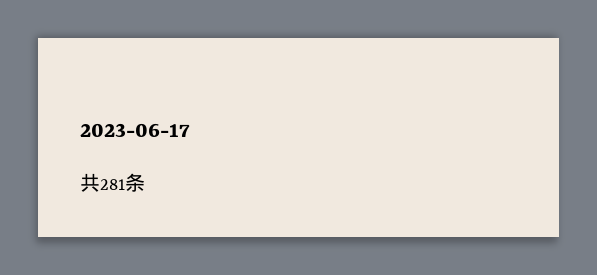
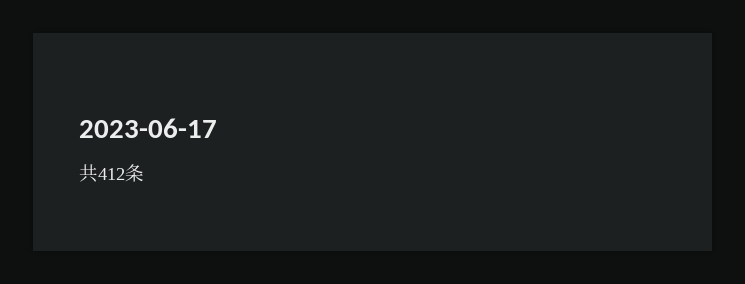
- 共281条
+ 共412条

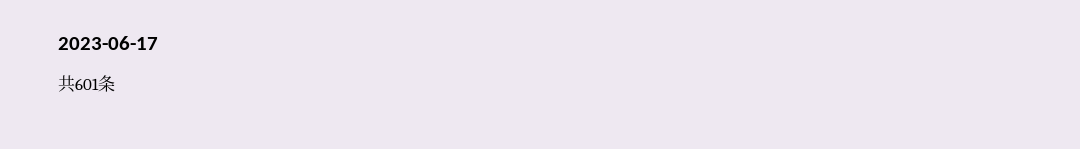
- 共412条
+ 共601条

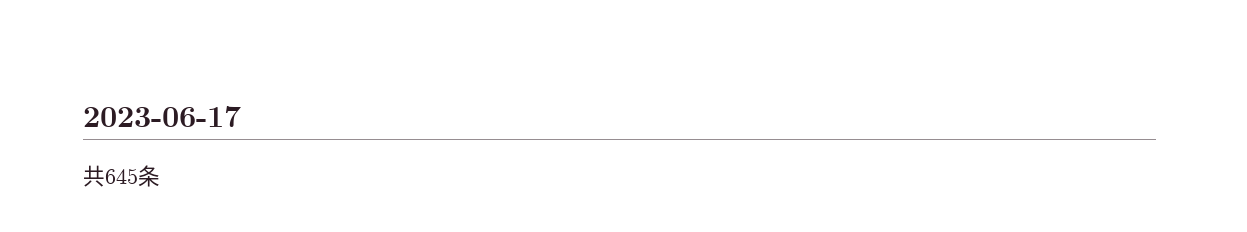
- 共601条
+ 共645条

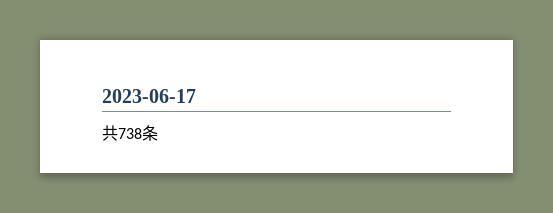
- 共645条
+ 共738条

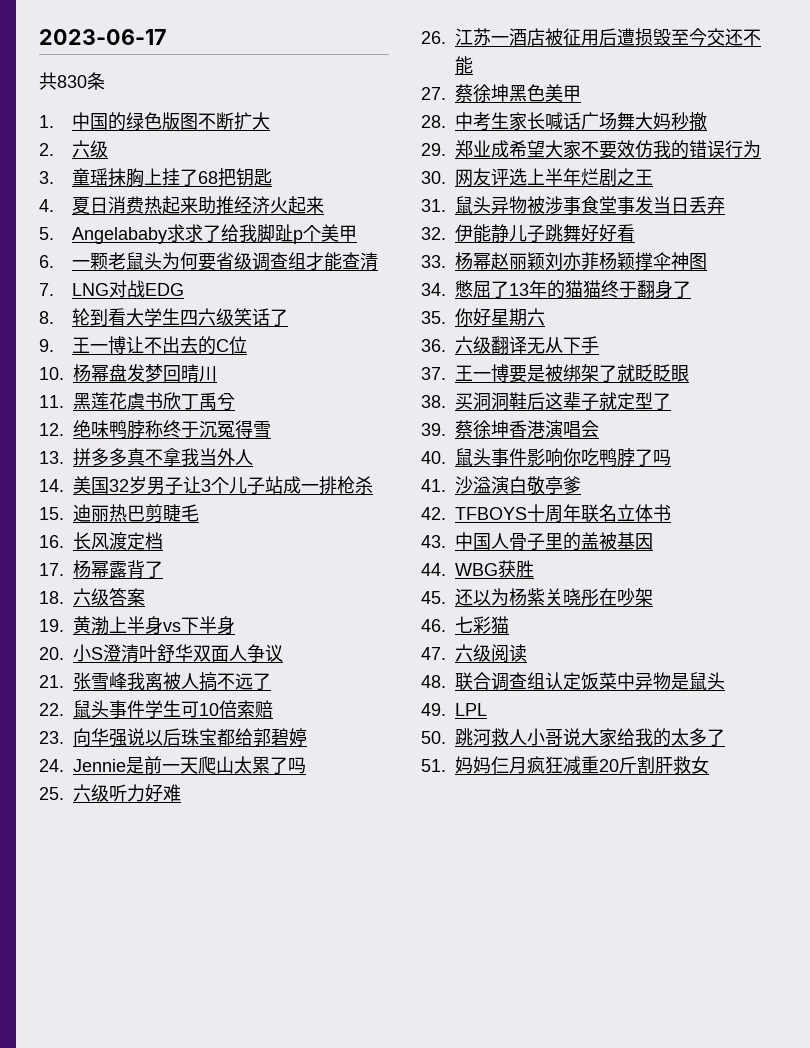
- 共738条
+ 共830条
+ 1.中国的绿色版图不断扩大
+ 2.六级
+ 3.童瑶抹胸上挂了68把钥匙
+ 4.夏日消费热起来助推经济火起来
+ 5. Angelababy求求了给我脚趾p个美甲
+ 6.一颗老鼠头为何要省级调查组才能查清
+ 7. LNG对战EDG
+ 8.轮到看大学生四六级笑话了
+ 9.王一博让不出去的C位
+ 10.杨幂盘发梦回晴川
+ 11.黑莲花虞书欣丁禹兮
+ 12.绝味鸭脖称终于沉冤得雪
+ 13.拼多多真不拿我当外人
+ 14.美国32岁男子让3个儿子站成一排枪杀
+ 15.迪丽热巴剪睫毛
+ 16.长风渡定档
+ 17.杨幂露背了
+ 18.六级答案
+ 19.黄渤上半身vs下半身
+ 20.小S澄清叶舒华双面人争议
+ 21.张雪峰我离被人搞不远了
+ 22.鼠头事件学生可10倍索赔
+ 23.向华强说以后珠宝都给郭碧婷
+ 24. Jennie是前一天爬山太累了吗
+ 25.六级听力好难
+ 26.江苏一酒店被征用后遭损毁至今交还不能
+ 27.蔡徐坤黑色美甲
+ 28.中考生家长喊话广场舞大妈秒撤
+ 29.郑业成希望大家不要效仿我的错误行为
+ 30.网友评选上半年烂剧之王
+ 31.鼠头异物被涉事食堂事发当日丢弃
+ 32.伊能静儿子跳舞好好看
+ 33.杨幂赵丽颖刘亦菲杨颖撑伞神图
+ 34.憋屈了13年的猫猫终于翻身了
+ 35.你好星期六
+ 36.六级翻译无从下手
+ 37.王一博要是被绑架了就眨眨眼
+ 38.买洞洞鞋后这辈子就定型了
+ 39.蔡徐坤香港演唱会
+ 40.鼠头事件影响你吃鸭脖了吗
+ 41.沙溢演白敬亭爹
+ 42. TFBOYS十周年联名立体书
+ 43.中国人骨子里的盖被基因
+ 44. WBG获胜
+ 45.还以为杨紫关晓彤在吵架
+ 46.七彩猫
+ 47.六级阅读
+ 48.联合调查组认定饭菜中异物是鼠头
+ 49. LPL
+ 50.跳河救人小哥说大家给我的太多了
+ 51.妈妈仨月疯狂减重20斤割肝救女

